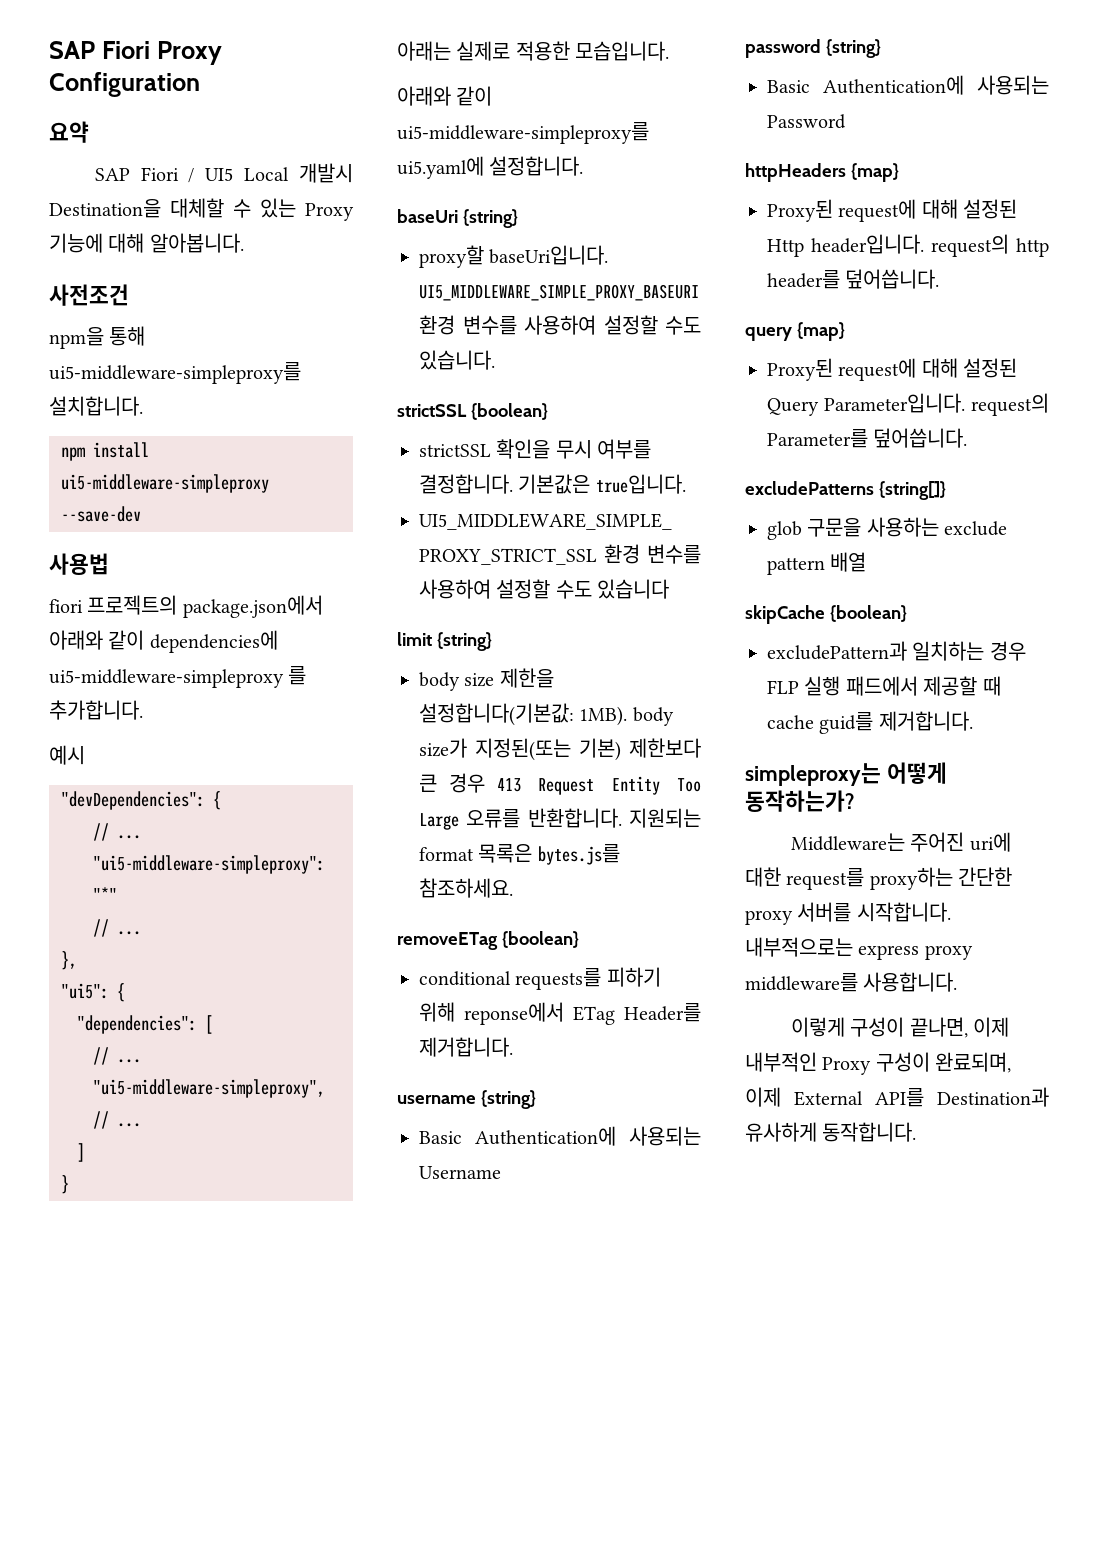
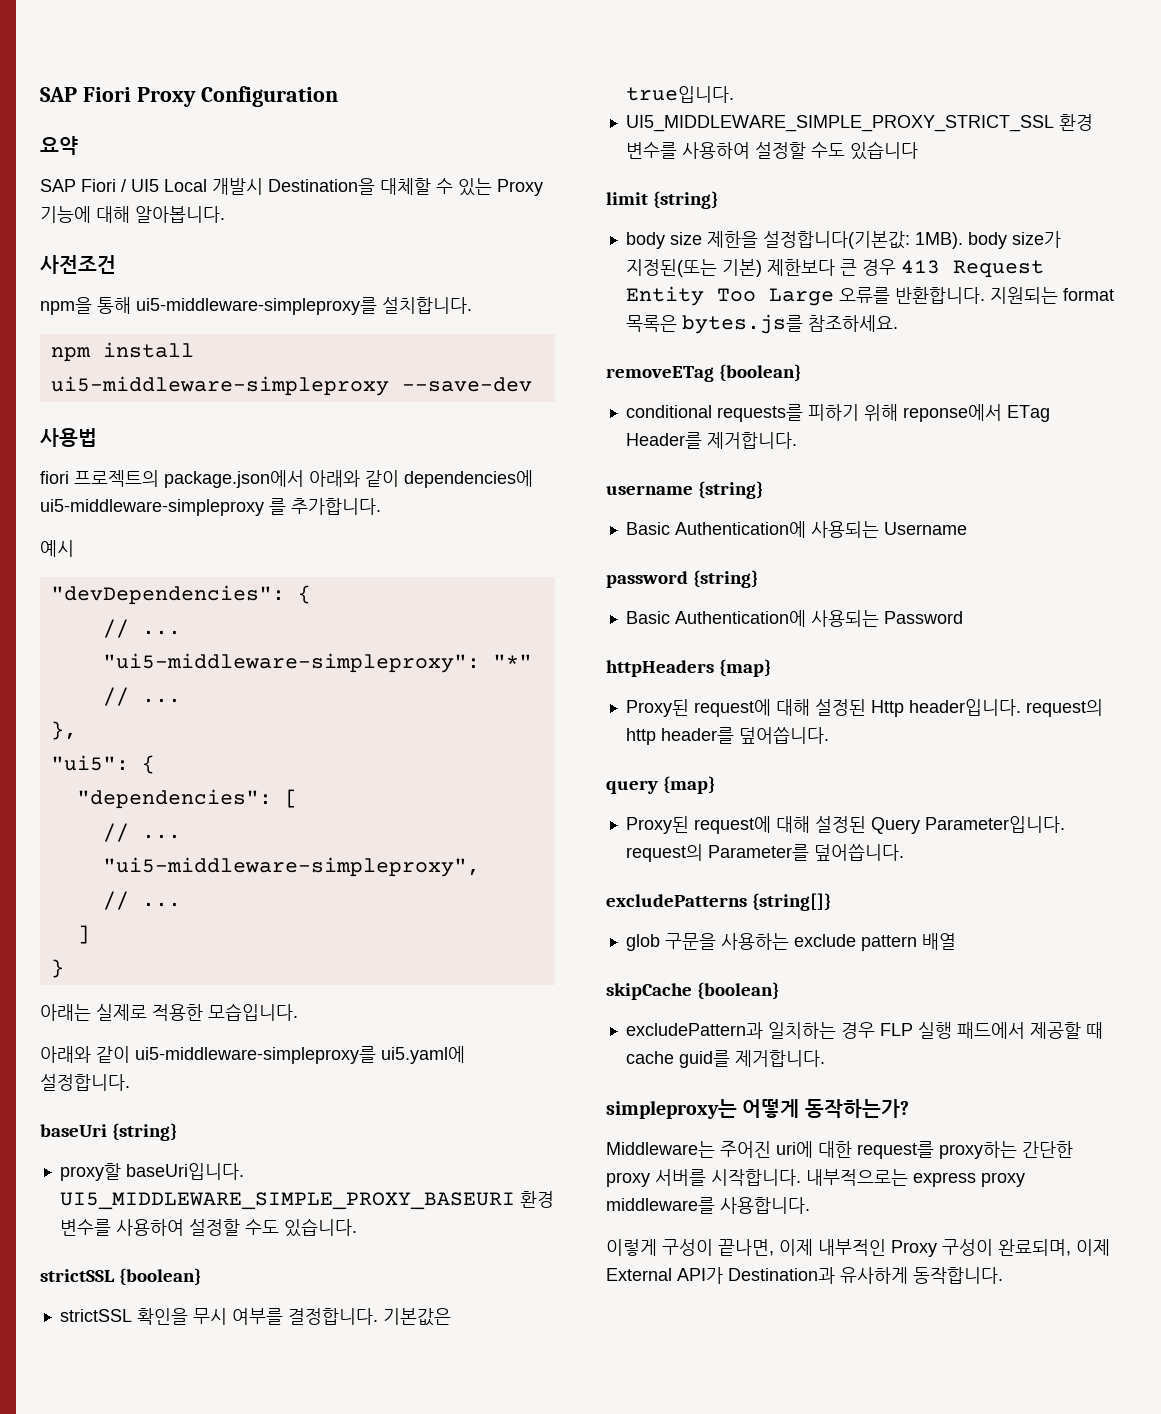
- 이렇게 구성이 끝나면, 이제 내부적인 Proxy 구성이 완료되며, 이제 External API를 Destination과 유사하게 동작합니다.
+ 이렇게 구성이 끝나면, 이제 내부적인 Proxy 구성이 완료되며, 이제 External API가 Destination과 유사하게 동작합니다.

